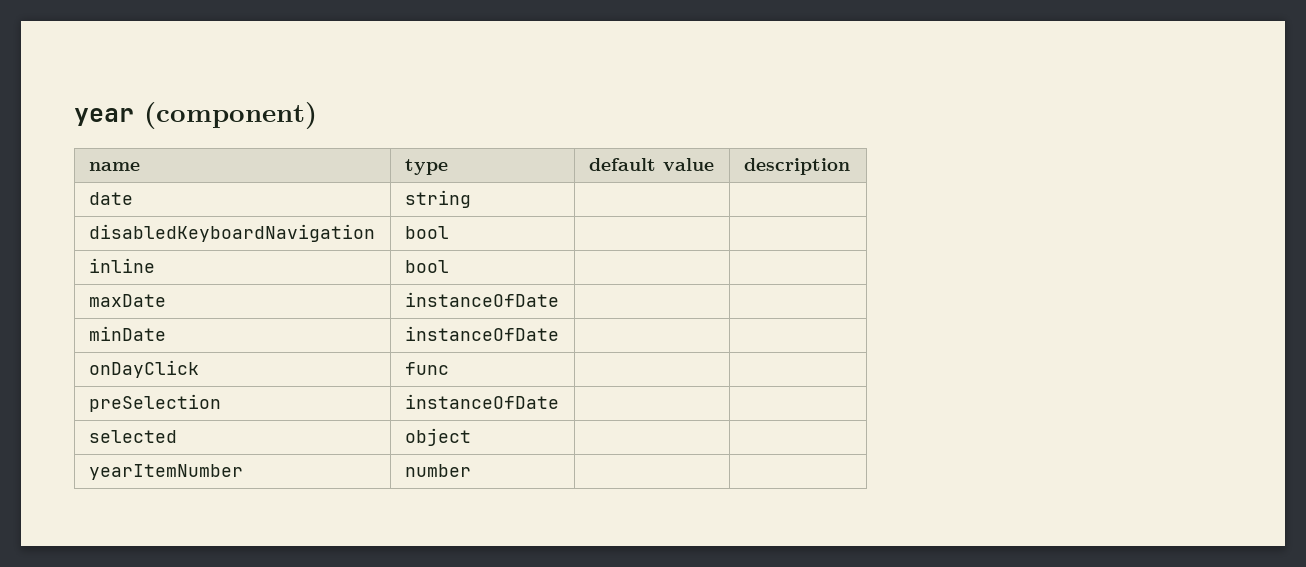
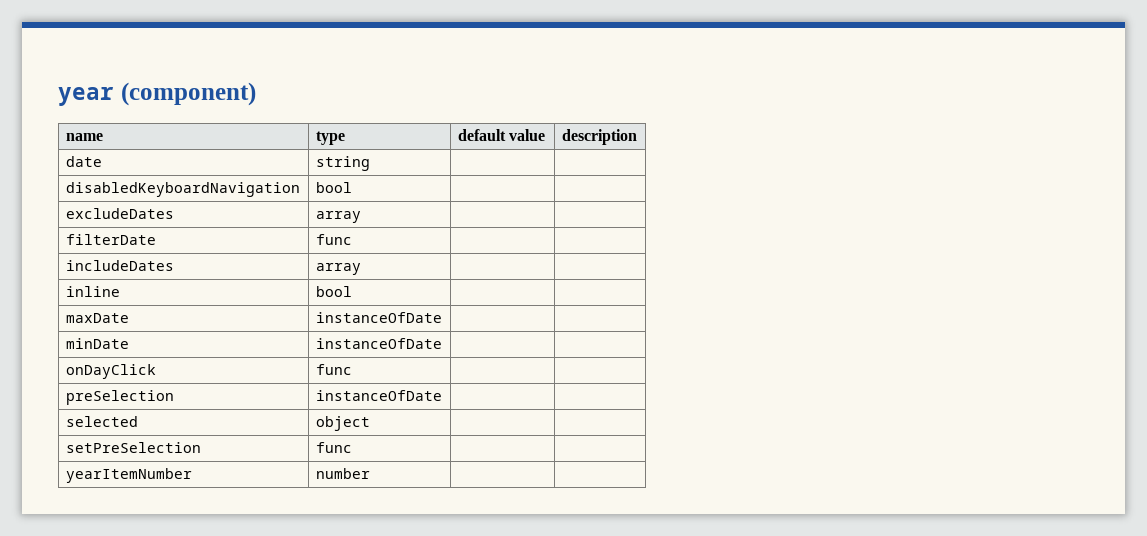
+ excludeDates | array | |
+ filterDate | func | |
+ includeDates | array | |
+ setPreSelection | func | |

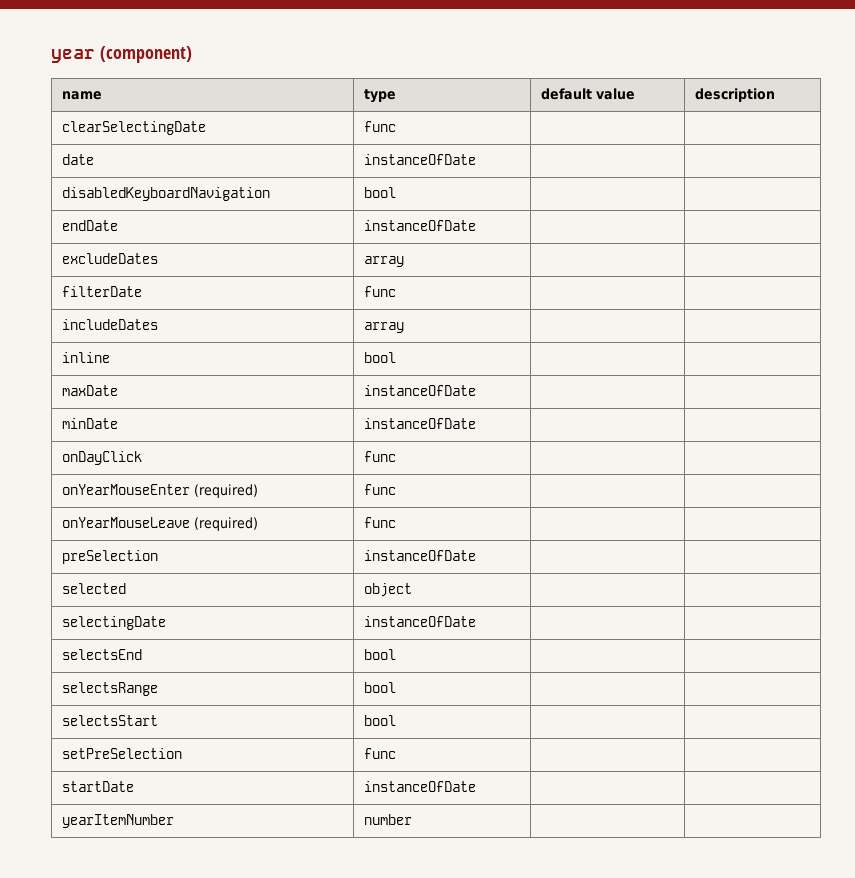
+ clearSelectingDate | func | |
- date | string | |
+ date | instanceOfDate | |
+ endDate | instanceOfDate | |
+ onYearMouseEnter (required) | func | |
+ onYearMouseLeave (required) | func | |
  preSelection | instanceOfDate | |
  selected | object | |
+ selectingDate | instanceOfDate | |
+ selectsEnd | bool | |
+ selectsRange | bool | |
+ selectsStart | bool | |
+ startDate | instanceOfDate | |

